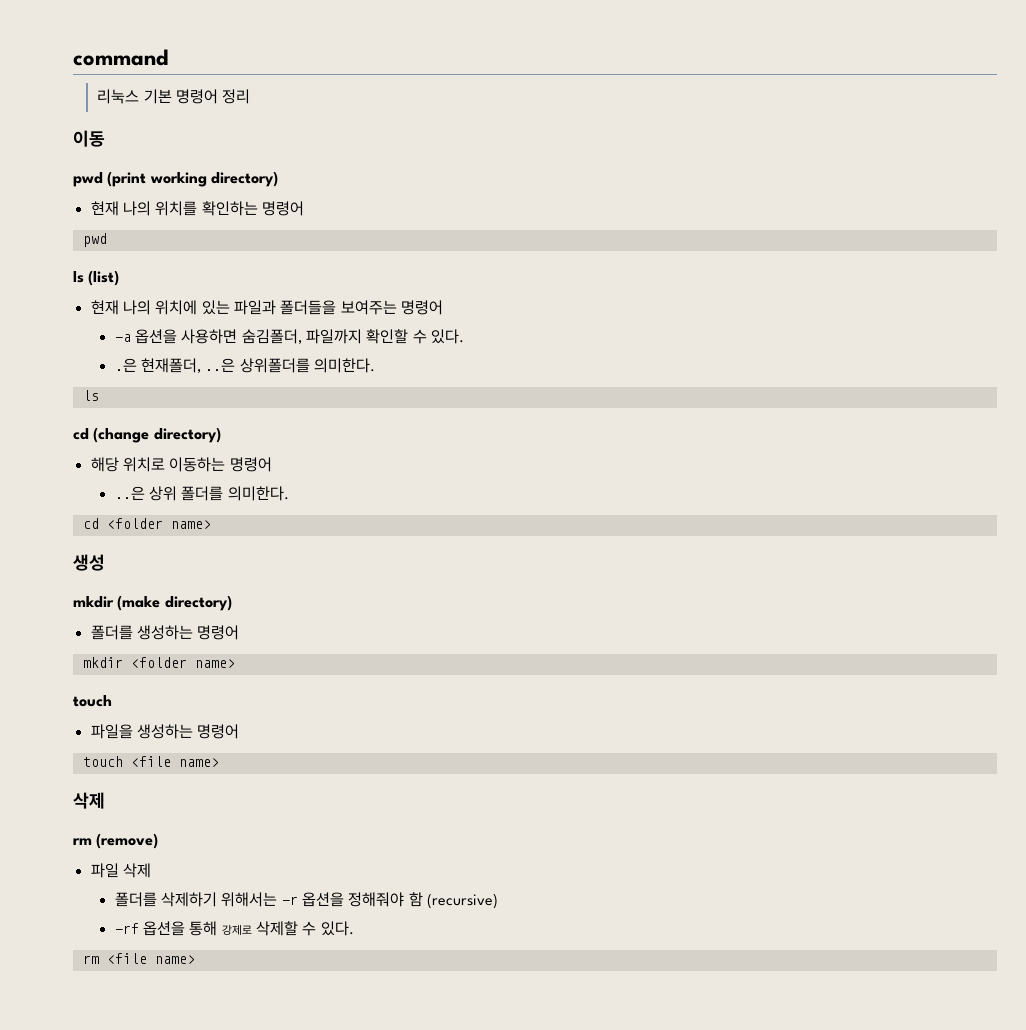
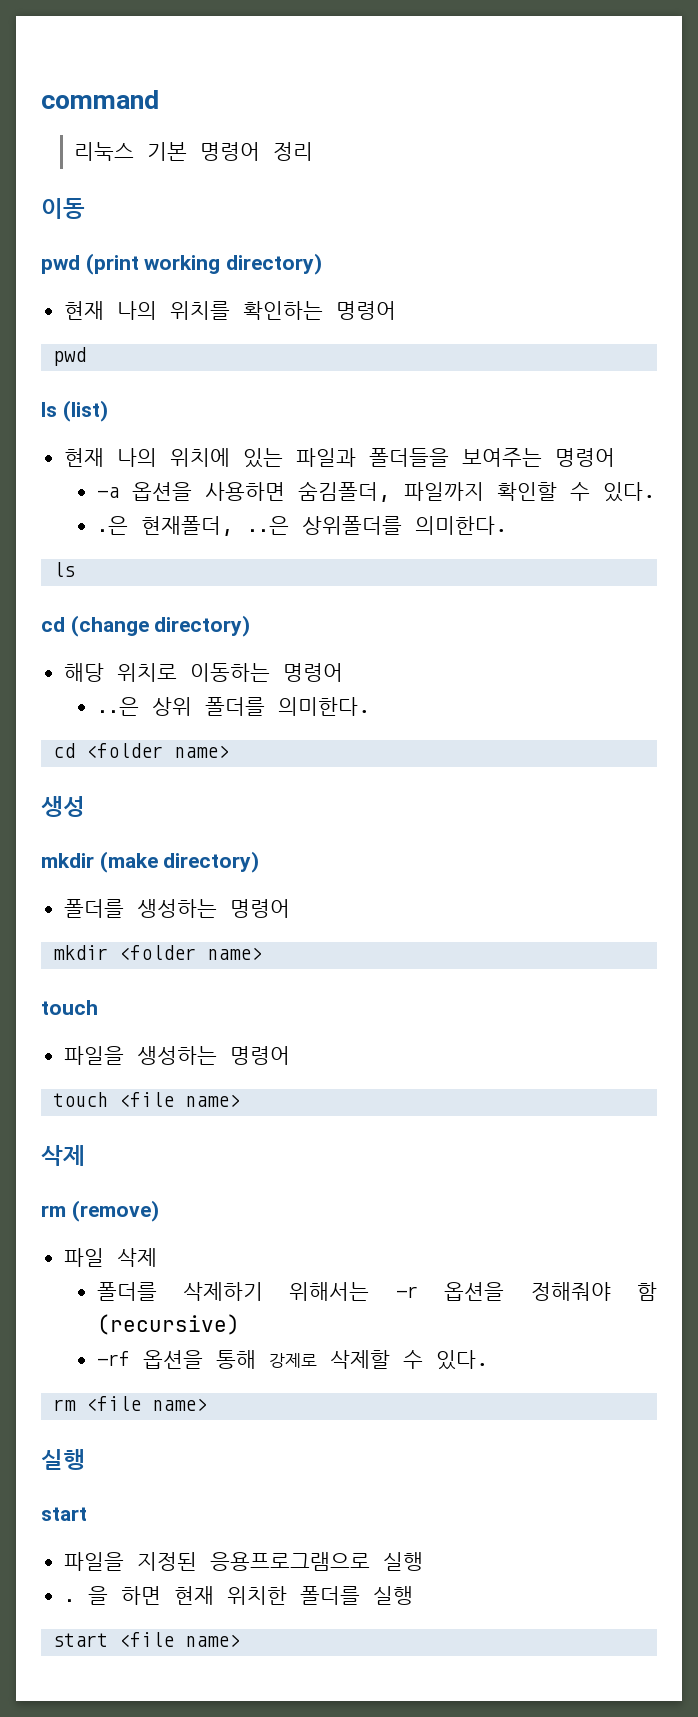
  rm <file name>
+ 실행
+ start
+ 파일을 지정된 응용프로그램으로 실행
+ . 을 하면 현재 위치한 폴더를 실행
+ start <file name>

